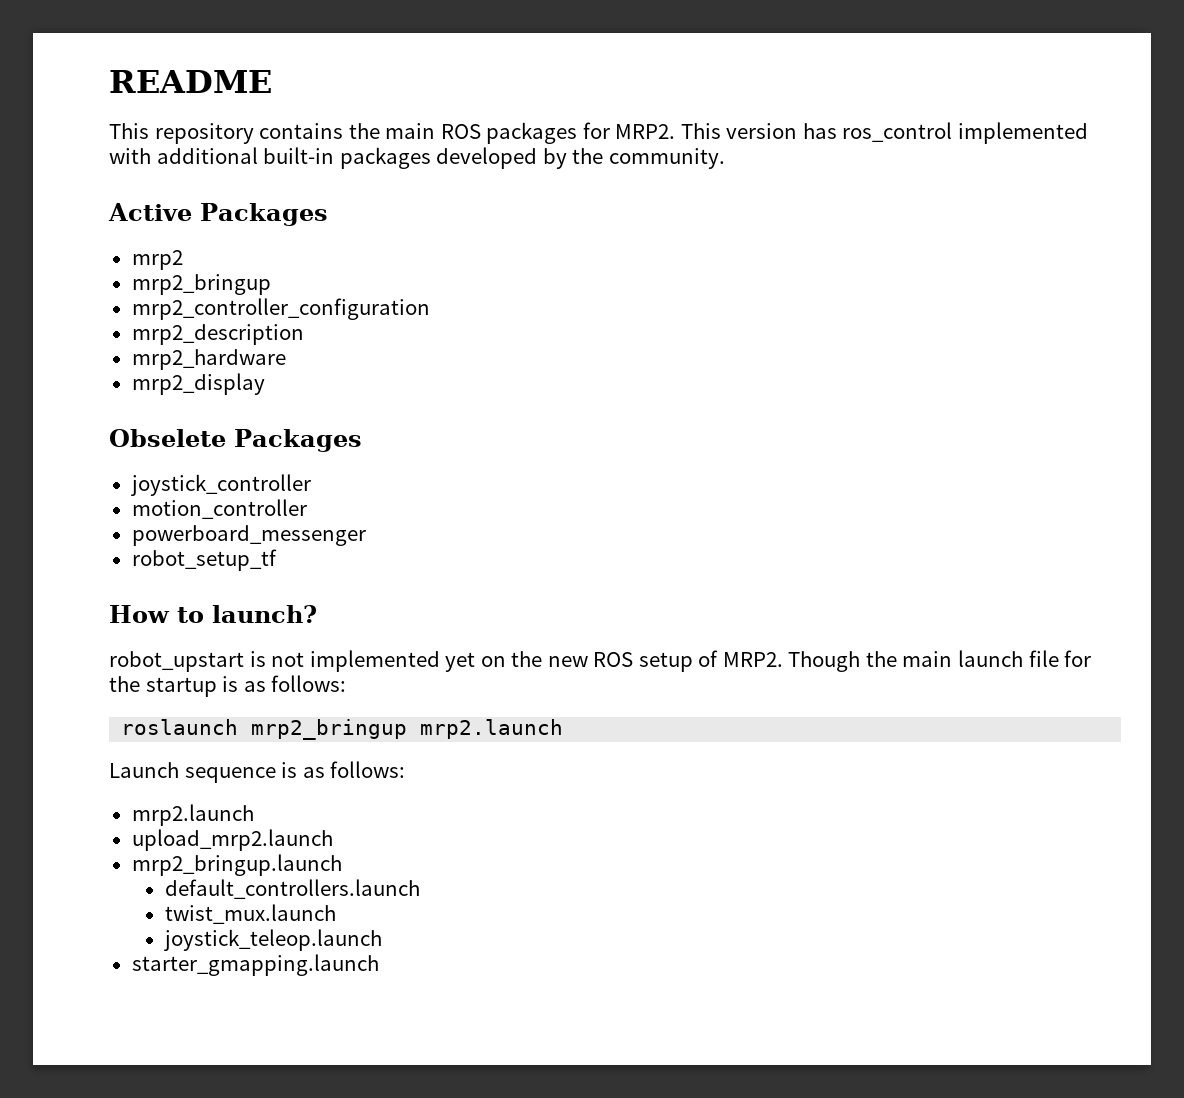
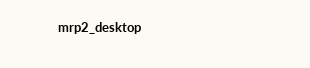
- README
- This repository contains the main ROS packages for MRP2. This version has ros_control implemented with additional built-in packages developed by the community.
- Active Packages
- mrp2
- mrp2_bringup
- mrp2_controller_configuration
- mrp2_description
- mrp2_hardware
- mrp2_display
- Obselete Packages
- joystick_controller
- motion_controller
- powerboard_messenger
- robot_setup_tf
- How to launch?
- robot_upstart is not implemented yet on the new ROS setup of MRP2. Though the main launch file for the startup is as follows:
- roslaunch mrp2_bringup mrp2.launch
- Launch sequence is as follows:
- mrp2.launch
- upload_mrp2.launch
- mrp2_bringup.launch
- default_controllers.launch
- twist_mux.launch
- joystick_teleop.launch
- starter_gmapping.launch
+ mrp2_desktop

